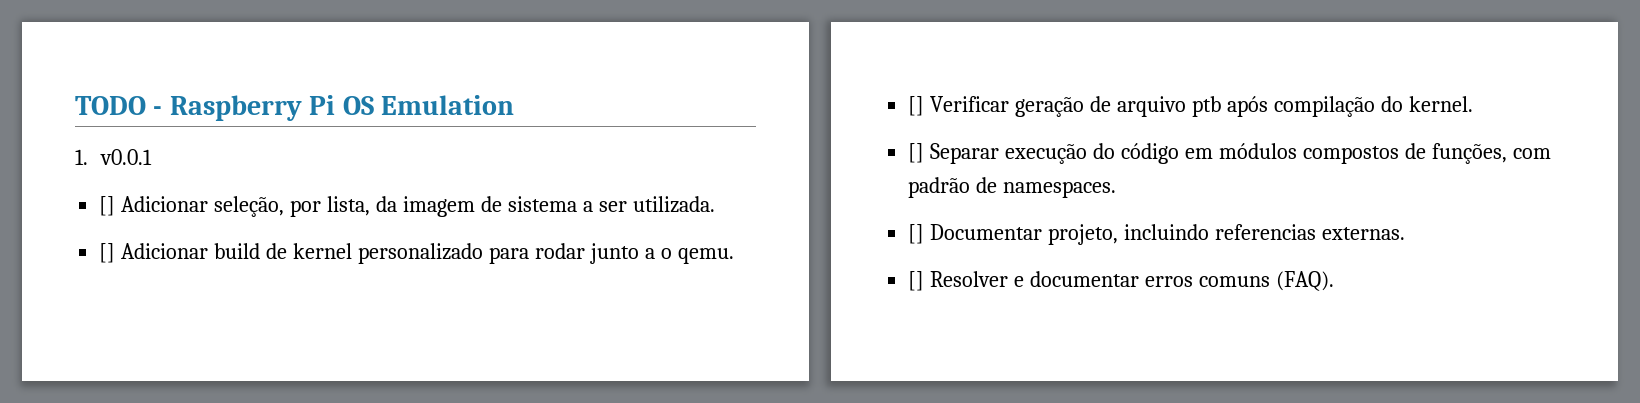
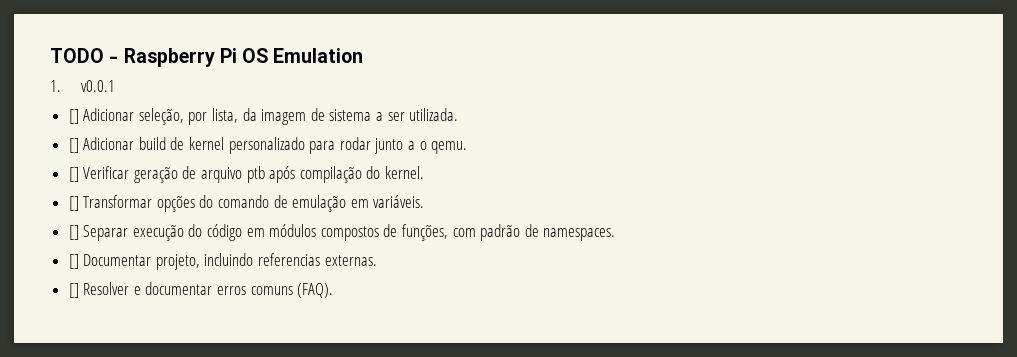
+ [] Transformar opções do comando de emulação em variáveis.

